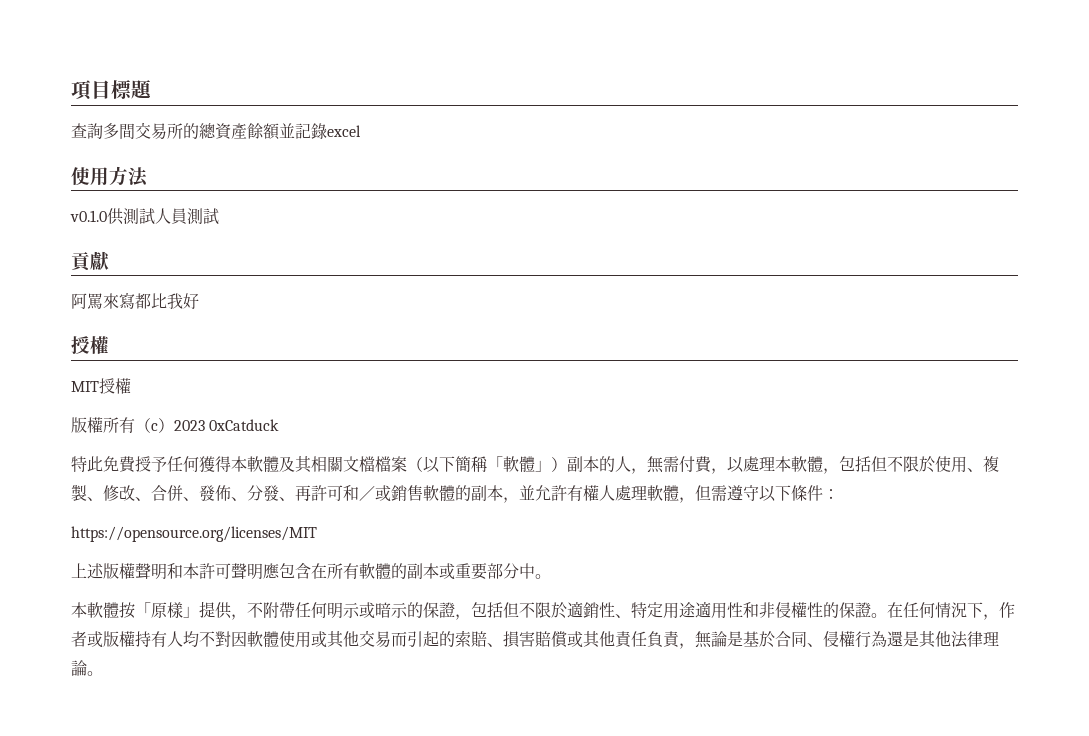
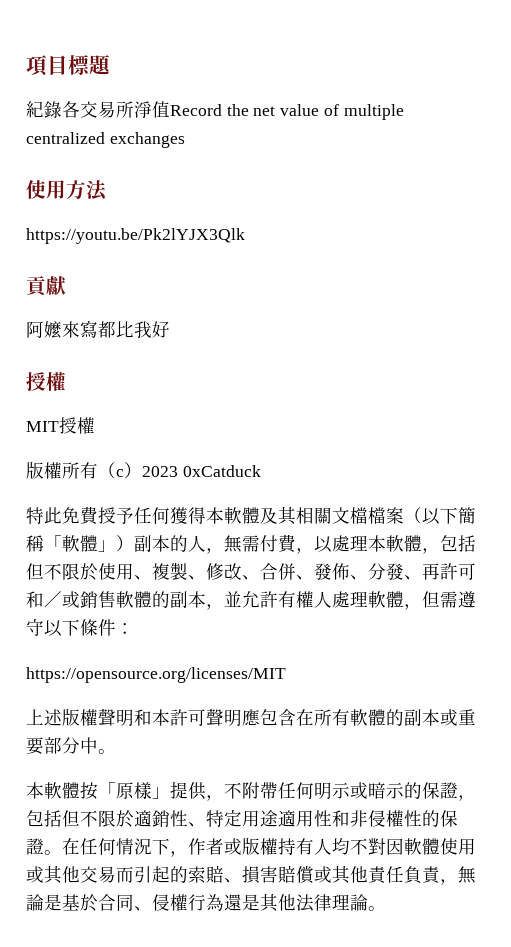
- 查詢多間交易所的總資產餘額並記錄excel
+ 紀錄各交易所淨值Record the net value of multiple centralized exchanges
  使用方法
- v0.1.0供測試人員測試
+ https://youtu.be/Pk2lYJX3Qlk
- 阿罵來寫都比我好
+ 阿嬤來寫都比我好

